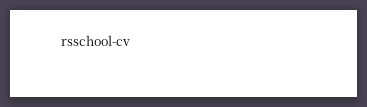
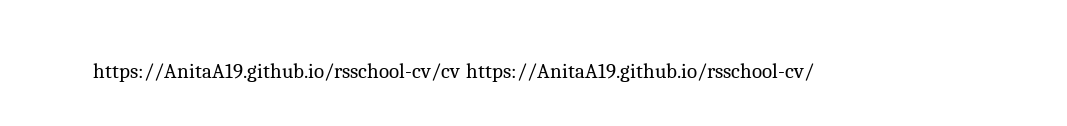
- rsschool-cv
+ https://AnitaA19.github.io/rsschool-cv/cv https://AnitaA19.github.io/rsschool-cv/

